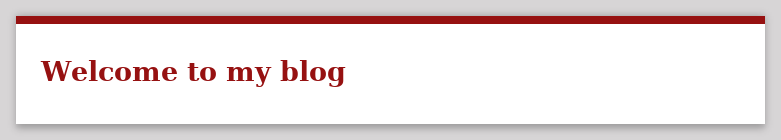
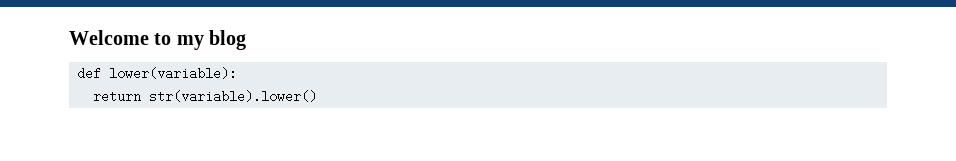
+ def lower(variable):
+ return str(variable).lower()

